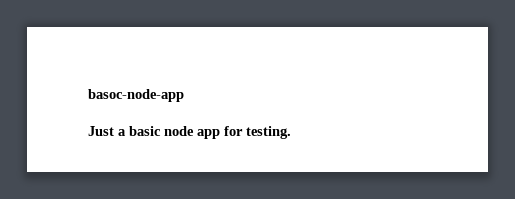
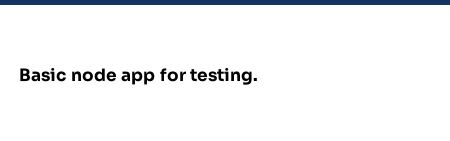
- basoc-node-app
- Just a basic node app for testing.
+ Basic node app for testing.

